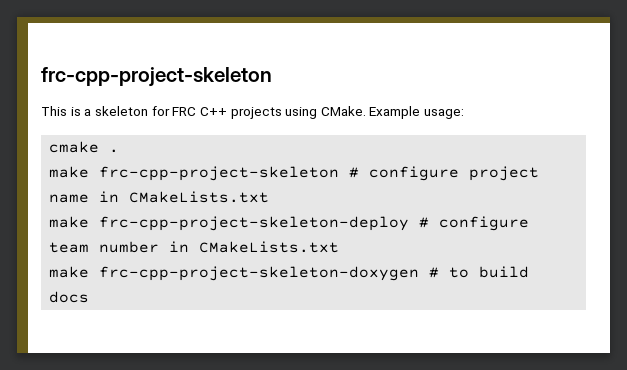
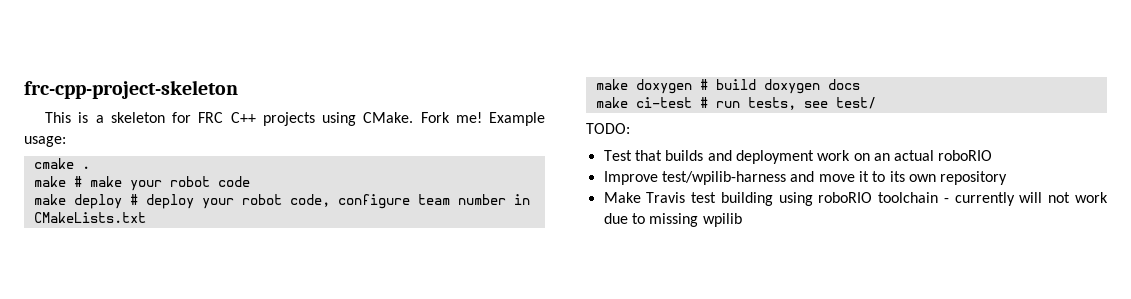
+ Fork me!
- make frc-cpp-project-skeleton # configure project name in CMakeLists.txt
- make frc-cpp-project-skeleton-deploy # configure team number in CMakeLists.txt
+ make # make your robot code
+ make deploy # deploy your robot code, configure team number in CMakeLists.txt
- make frc-cpp-project-skeleton-doxygen # to build docs
+ make doxygen # build doxygen docs
+ make ci-test # run tests, see test/
+ TODO:
+ Test that builds and deployment work on an actual roboRIO
+ Improve test/wpilib-harness and move it to its own repository
+ Make Travis test building using roboRIO toolchain - currently will not work due to missing wpilib

